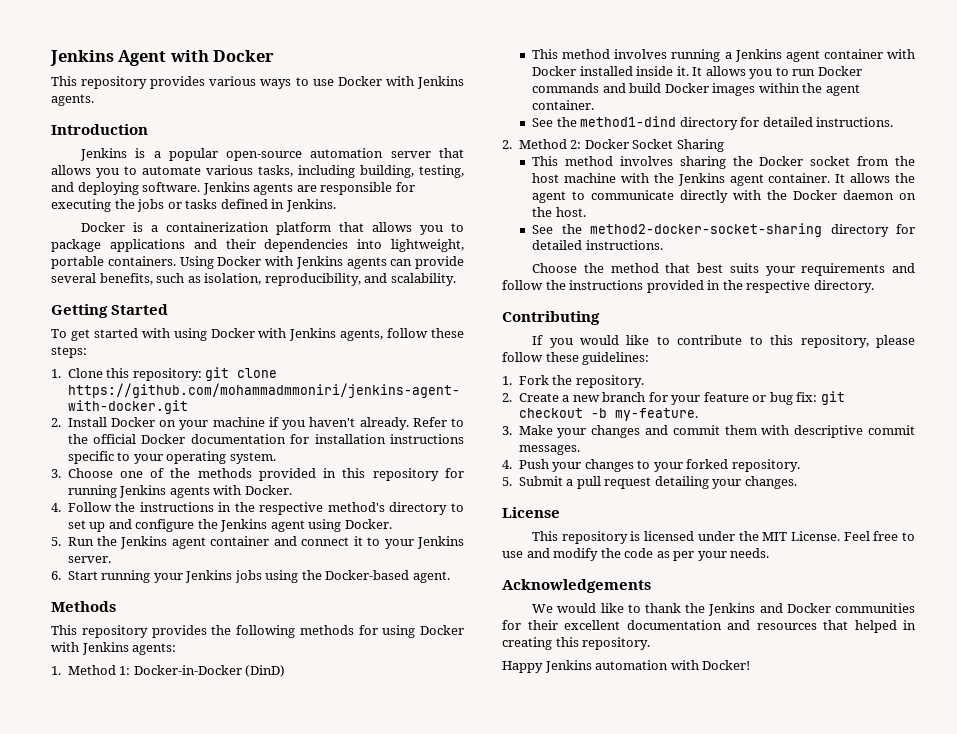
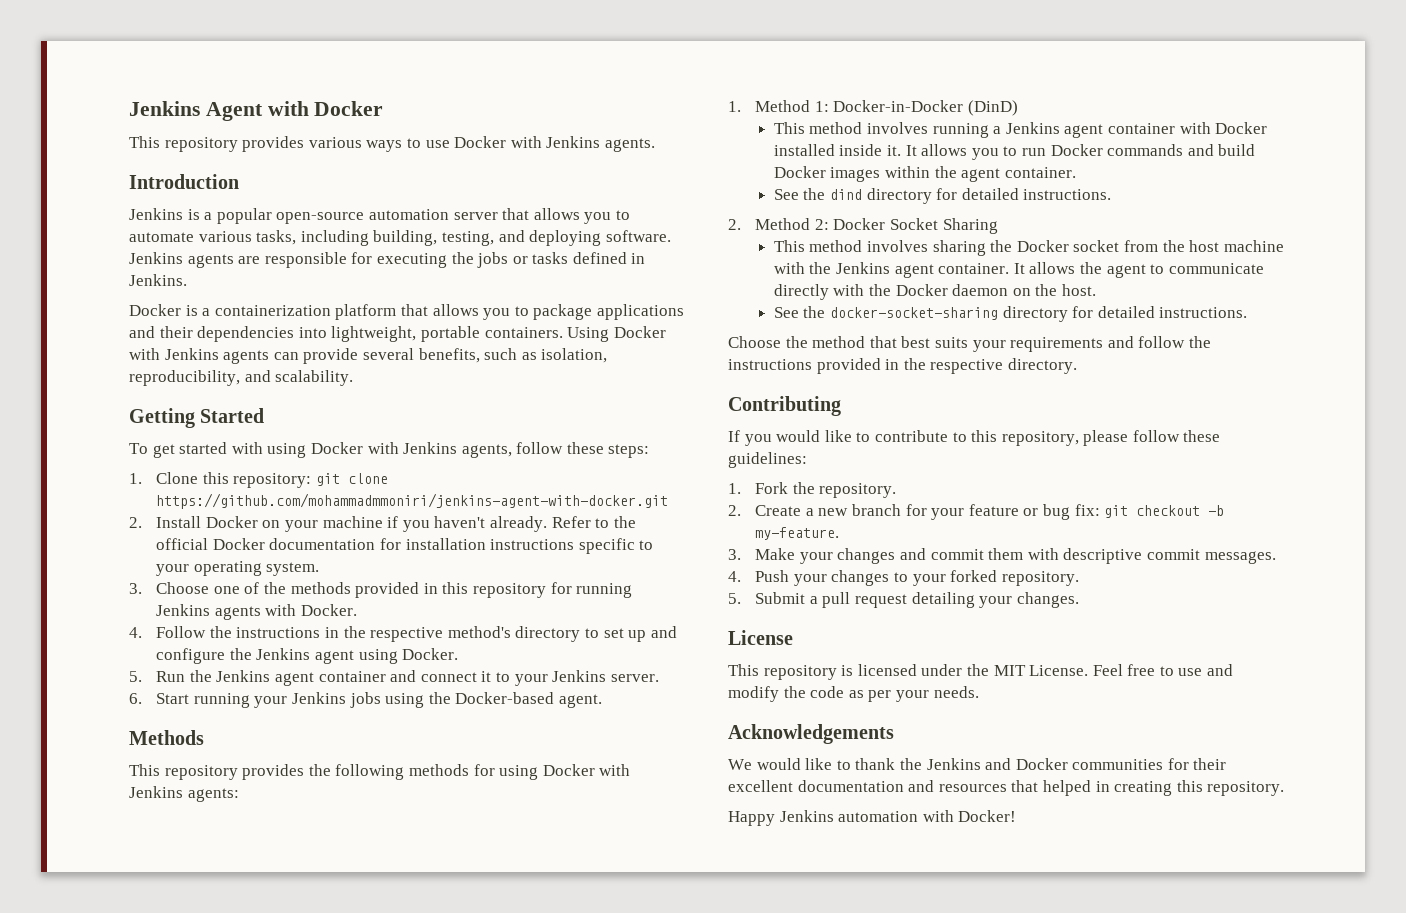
- See the method1-dind directory for detailed instructions.
+ See the dind directory for detailed instructions.
- See the method2-docker-socket-sharing directory for detailed instructions.
+ See the docker-socket-sharing directory for detailed instructions.

